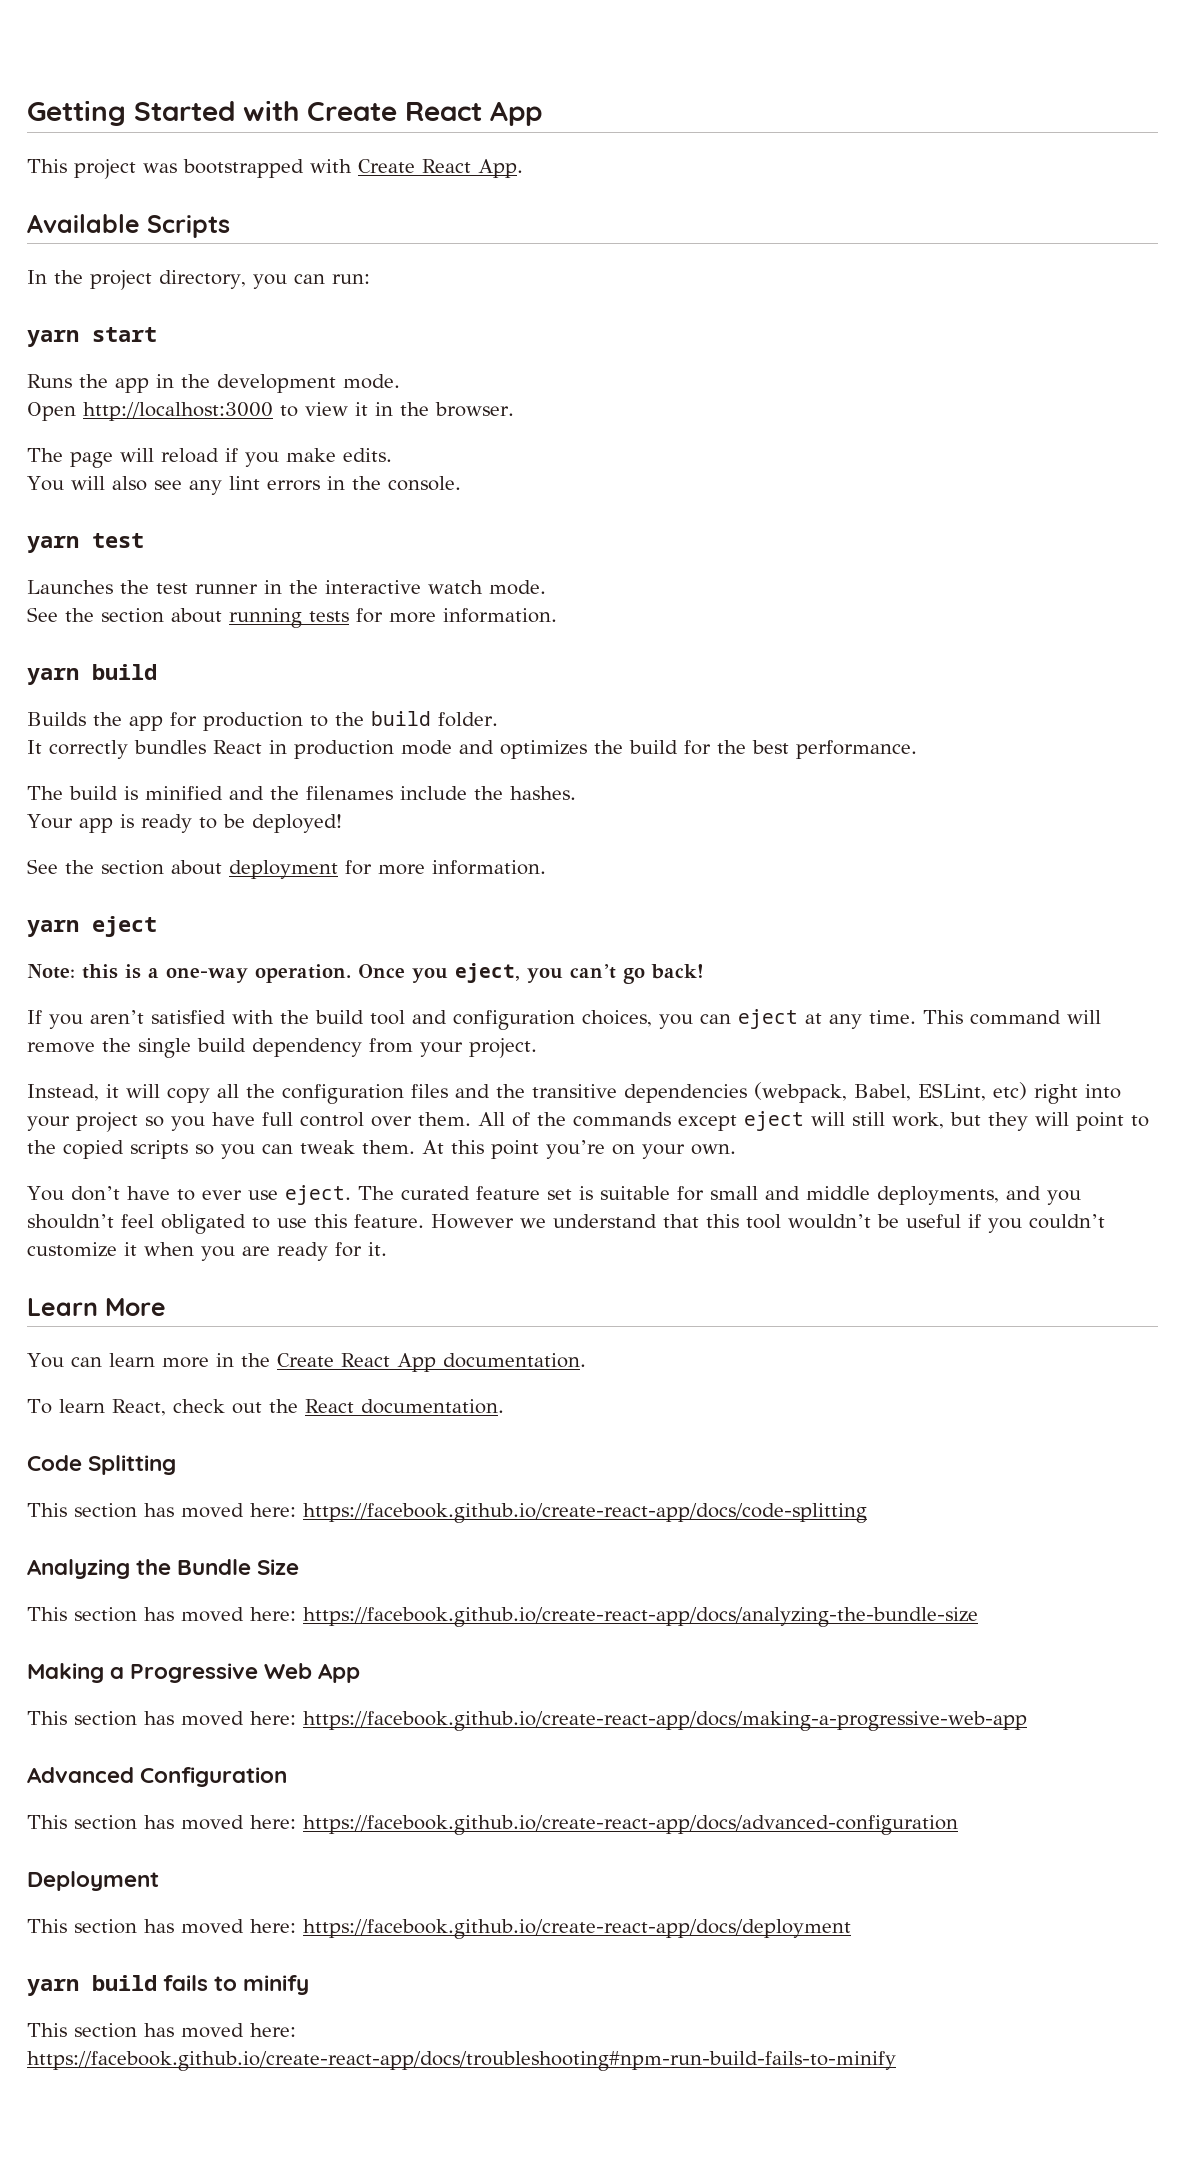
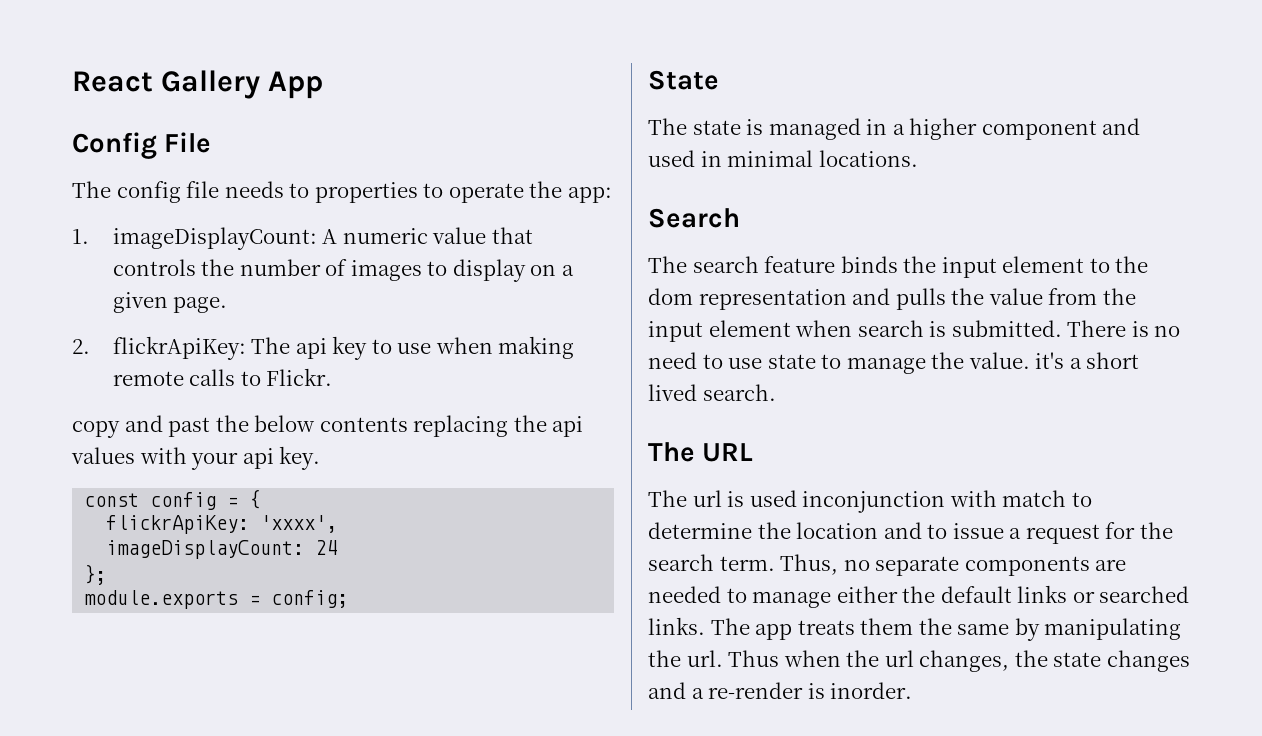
- Getting Started with Create React App
- This project was bootstrapped with Create React App.
- Available Scripts
- In the project directory, you can run:
- yarn start
- Runs the app in the development mode.
- Open http://localhost:3000 to view it in the browser.
- The page will reload if you make edits.
- You will also see any lint errors in the console.
- yarn test
- Launches the test runner in the interactive watch mode.
- See the section about running tests for more information.
- yarn build
- Builds the app for production to the build folder.
- It correctly bundles React in production mode and optimizes the build for the best performance.
- The build is minified and the filenames include the hashes.
- Your app is ready to be deployed!
- See the section about deployment for more information.
- yarn eject
- Note: this is a one-way operation. Once you eject, you can’t go back!
- If you aren’t satisfied with the build tool and configuration choices, you can eject at any time. This command will remove the single build dependency from your project.
- Instead, it will copy all the configuration files and the transitive dependencies (webpack, Babel, ESLint, etc) right into your project so you have full control over them. All of the commands except eject will still work, but they will point to the copied scripts so you can tweak them. At this point you’re on your own.
- You don’t have to ever use eject. The curated feature set is suitable for small and middle deployments, and you shouldn’t feel obligated to use this feature. However we understand that this tool wouldn’t be useful if you couldn’t customize it when you are ready for it.
- Learn More
- You can learn more in the Create React App documentation.
- To learn React, check out the React documentation.
- Code Splitting
- This section has moved here: https://facebook.github.io/create-react-app/docs/code-splitting
- Analyzing the Bundle Size
- This section has moved here: https://facebook.github.io/create-react-app/docs/analyzing-the-bundle-size
- Making a Progressive Web App
- This section has moved here: https://facebook.github.io/create-react-app/docs/making-a-progressive-web-app
- Advanced Configuration
- This section has moved here: https://facebook.github.io/create-react-app/docs/advanced-configuration
- Deployment
- This section has moved here: https://facebook.github.io/create-react-app/docs/deployment
- yarn build fails to minify
- This section has moved here: https://facebook.github.io/create-react-app/docs/troubleshooting#npm-run-build-fails-to-minify
+ React Gallery App
+ Config File
+ The config file needs to properties to operate the app:
+ 1. imageDisplayCount: A numeric value that controls the number of images to display on a given page.
+ 2. flickrApiKey: The api key to use when making remote calls to Flickr.
+ copy and past the below contents replacing the api values with your api key.
+ const config = {
+ flickrApiKey: 'xxxx',
+ imageDisplayCount: 24
+ };
+ module.exports = config;
+ State
+ The state is managed in a higher component and used in minimal locations.
+ Search
+ The search feature binds the input element to the dom representation and pulls the value from the input element when search is submitted. There is no need to use state to manage the value. it's a short lived search.
+ The URL
+ The url is used inconjunction with match to determine the location and to issue a request for the search term. Thus, no separate components are needed to manage either the default links or searched links. The app treats them the same by manipulating the url. Thus when the url changes, the state changes and a re-render is inorder.

